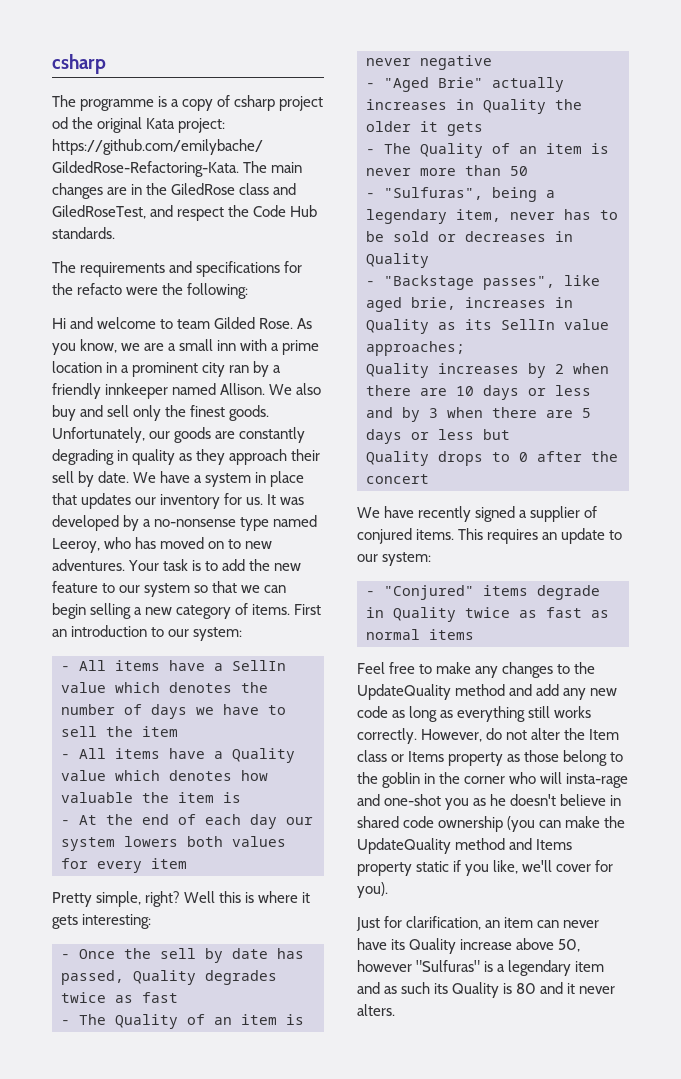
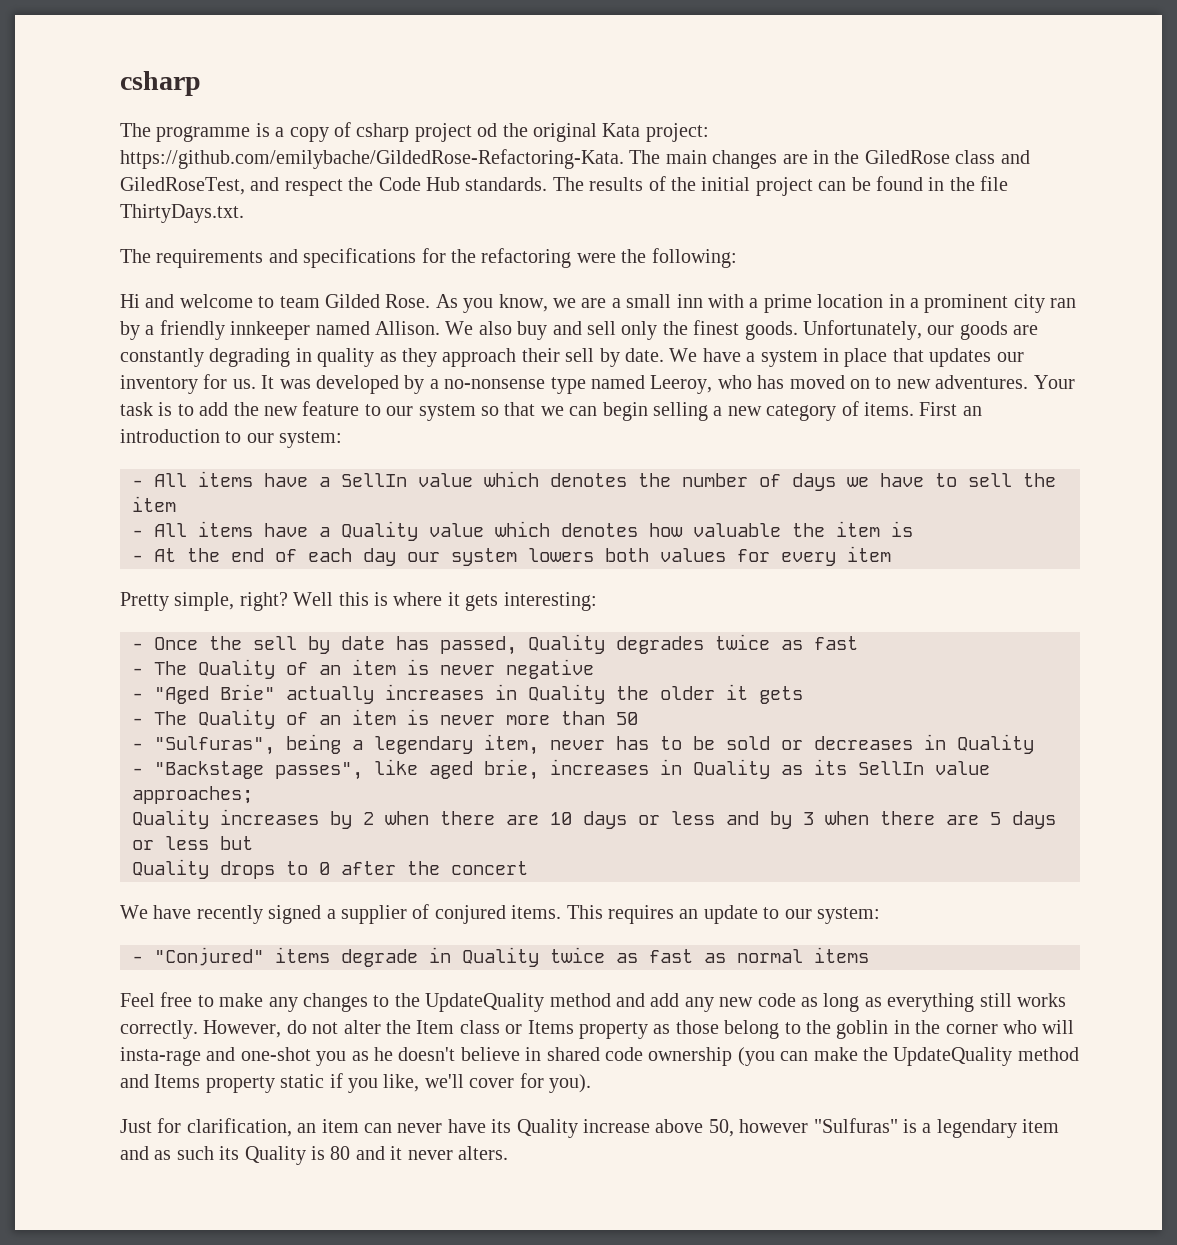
+ The results of the initial project can be found in the file ThirtyDays.txt.
- The requirements and specifications for the refacto were the following:
+ The requirements and specifications for the refactoring were the following:

